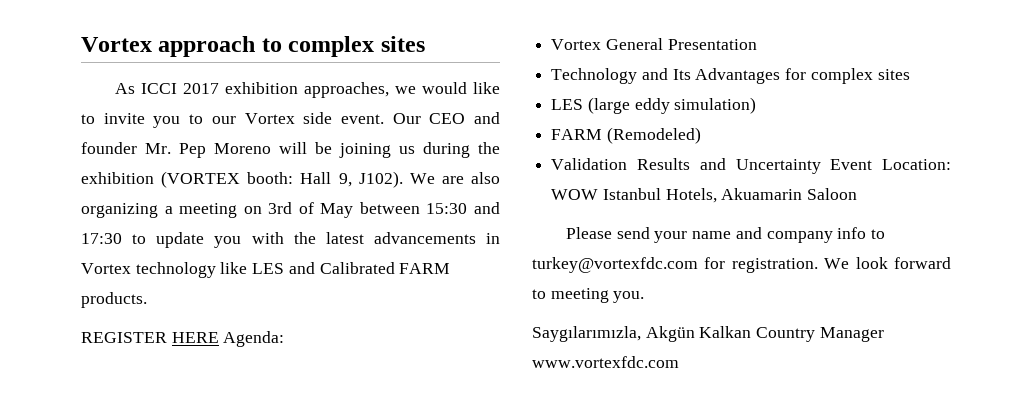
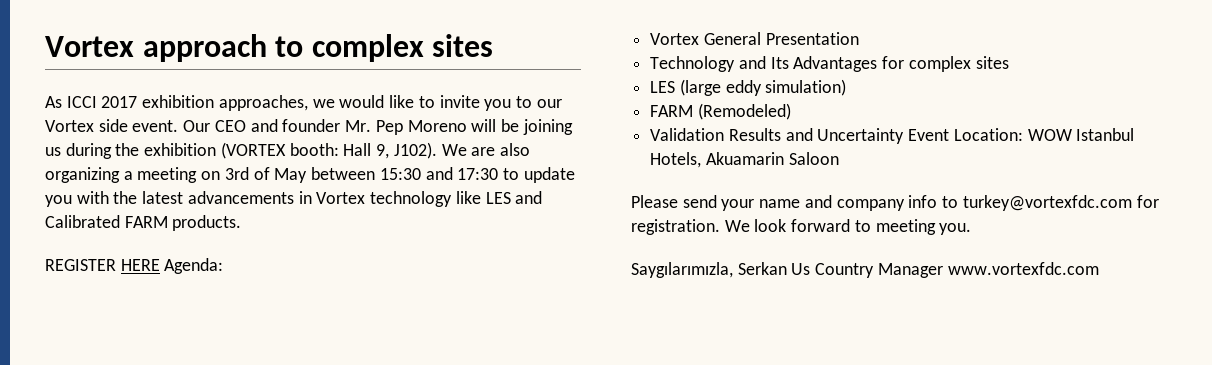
- Saygılarımızla, Akgün Kalkan Country Manager www.vortexfdc.com
+ Saygılarımızla, Serkan Us Country Manager www.vortexfdc.com

